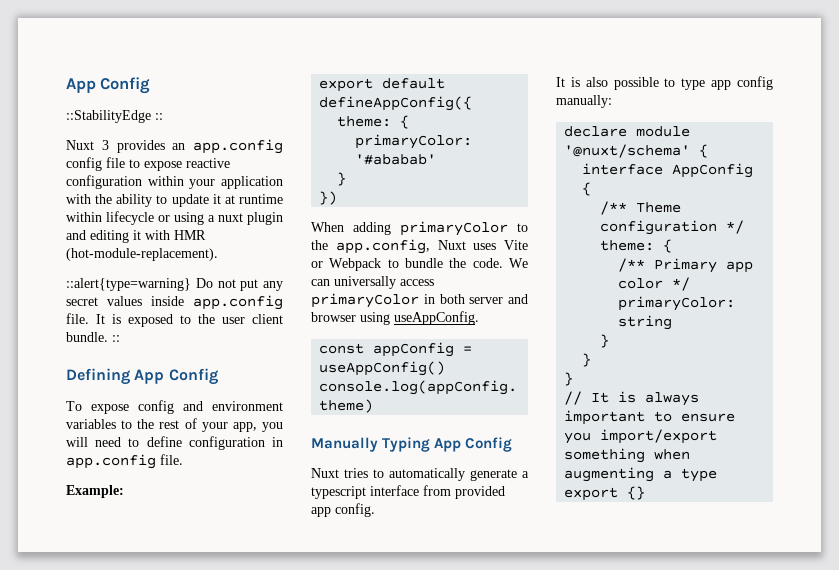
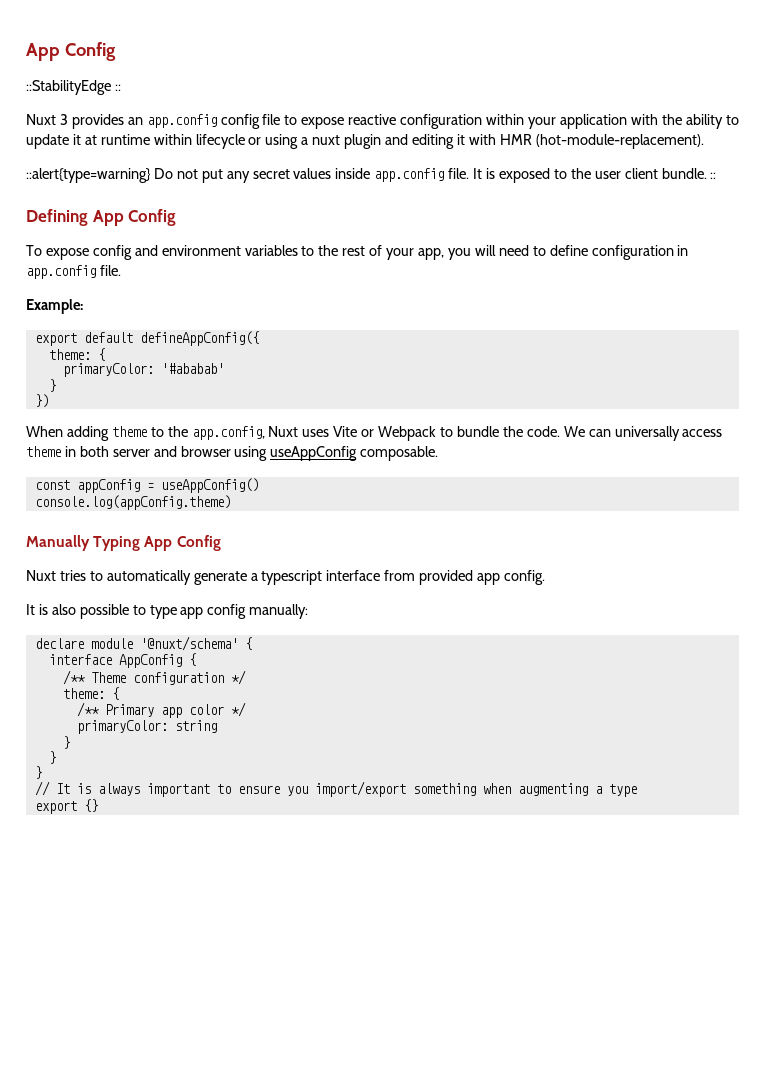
- When adding primaryColor to the app.config, Nuxt uses Vite or Webpack to bundle the code.
+ When adding theme to the app.config, Nuxt uses Vite or Webpack to bundle the code.
- We can universally access primaryColor in both server and browser using useAppConfig.
+ We can universally access theme in both server and browser using useAppConfig composable.

